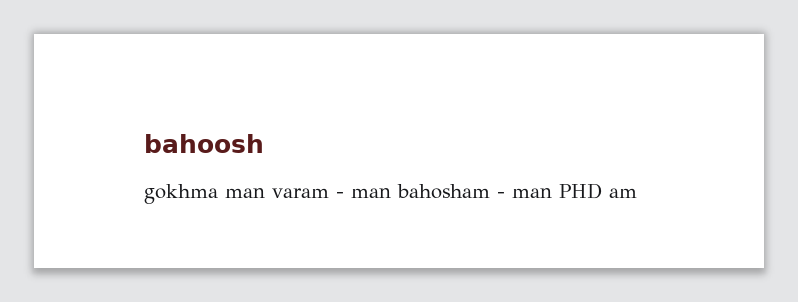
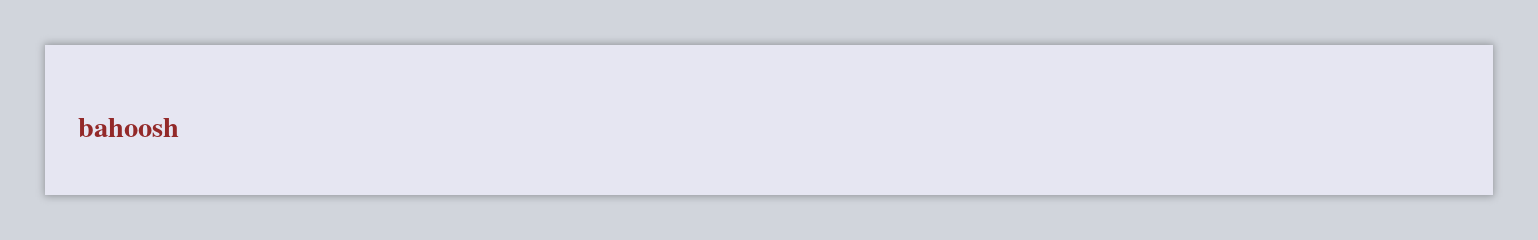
- gokhma man varam - man bahosham - man PHD am

